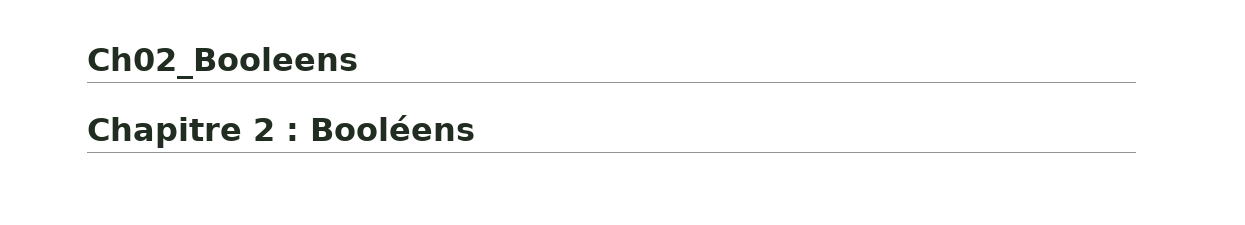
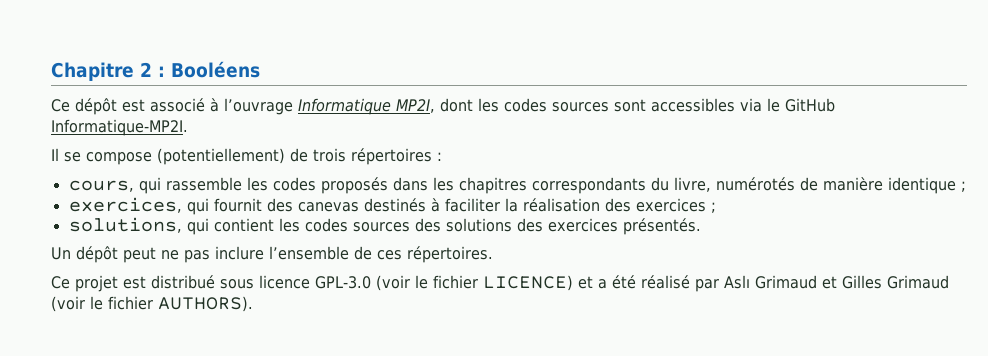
- Ch02_Booleens
+ Ce dépôt est associé à l’ouvrage Informatique MP2I, dont les codes sources sont accessibles via le GitHub Informatique-MP2I.
+ Il se compose (potentiellement) de trois répertoires :
+ cours, qui rassemble les codes proposés dans les chapitres correspondants du livre, numérotés de manière identique ;
+ exercices, qui fournit des canevas destinés à faciliter la réalisation des exercices ;
+ solutions, qui contient les codes sources des solutions des exercices présentés.
+ Un dépôt peut ne pas inclure l’ensemble de ces répertoires.
+ Ce projet est distribué sous licence GPL-3.0 (voir le fichier LICENCE) et a été réalisé par Aslı Grimaud et Gilles Grimaud (voir le fichier AUTHORS).

